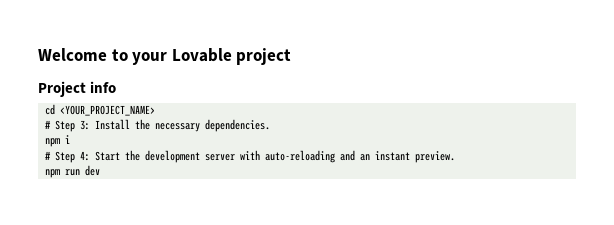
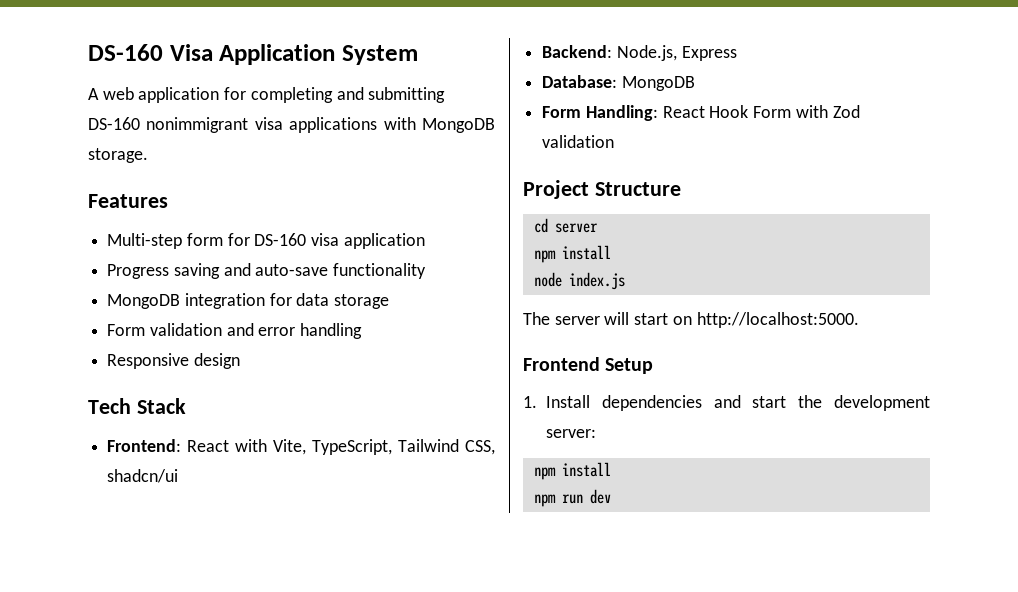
- Welcome to your Lovable project
+ DS-160 Visa Application System
+ A web application for completing and submitting DS-160 nonimmigrant visa applications with MongoDB storage.
+ Features
+ Multi-step form for DS-160 visa application
+ Progress saving and auto-save functionality
+ MongoDB integration for data storage
+ Form validation and error handling
+ Responsive design
+ Tech Stack
+ Frontend: React with Vite, TypeScript, Tailwind CSS, shadcn/ui
+ Backend: Node.js, Express
+ Database: MongoDB
+ Form Handling: React Hook Form with Zod validation
- Project info
+ Project Structure
- cd <YOUR_PROJECT_NAME>
- # Step 3: Install the necessary dependencies.
- npm i
- # Step 4: Start the development server with auto-reloading and an instant preview.
+ cd server
+ npm install
+ node index.js
+ The server will start on http://localhost:5000.
+ Frontend Setup
+ 1. Install dependencies and start the development server:
+ npm install

